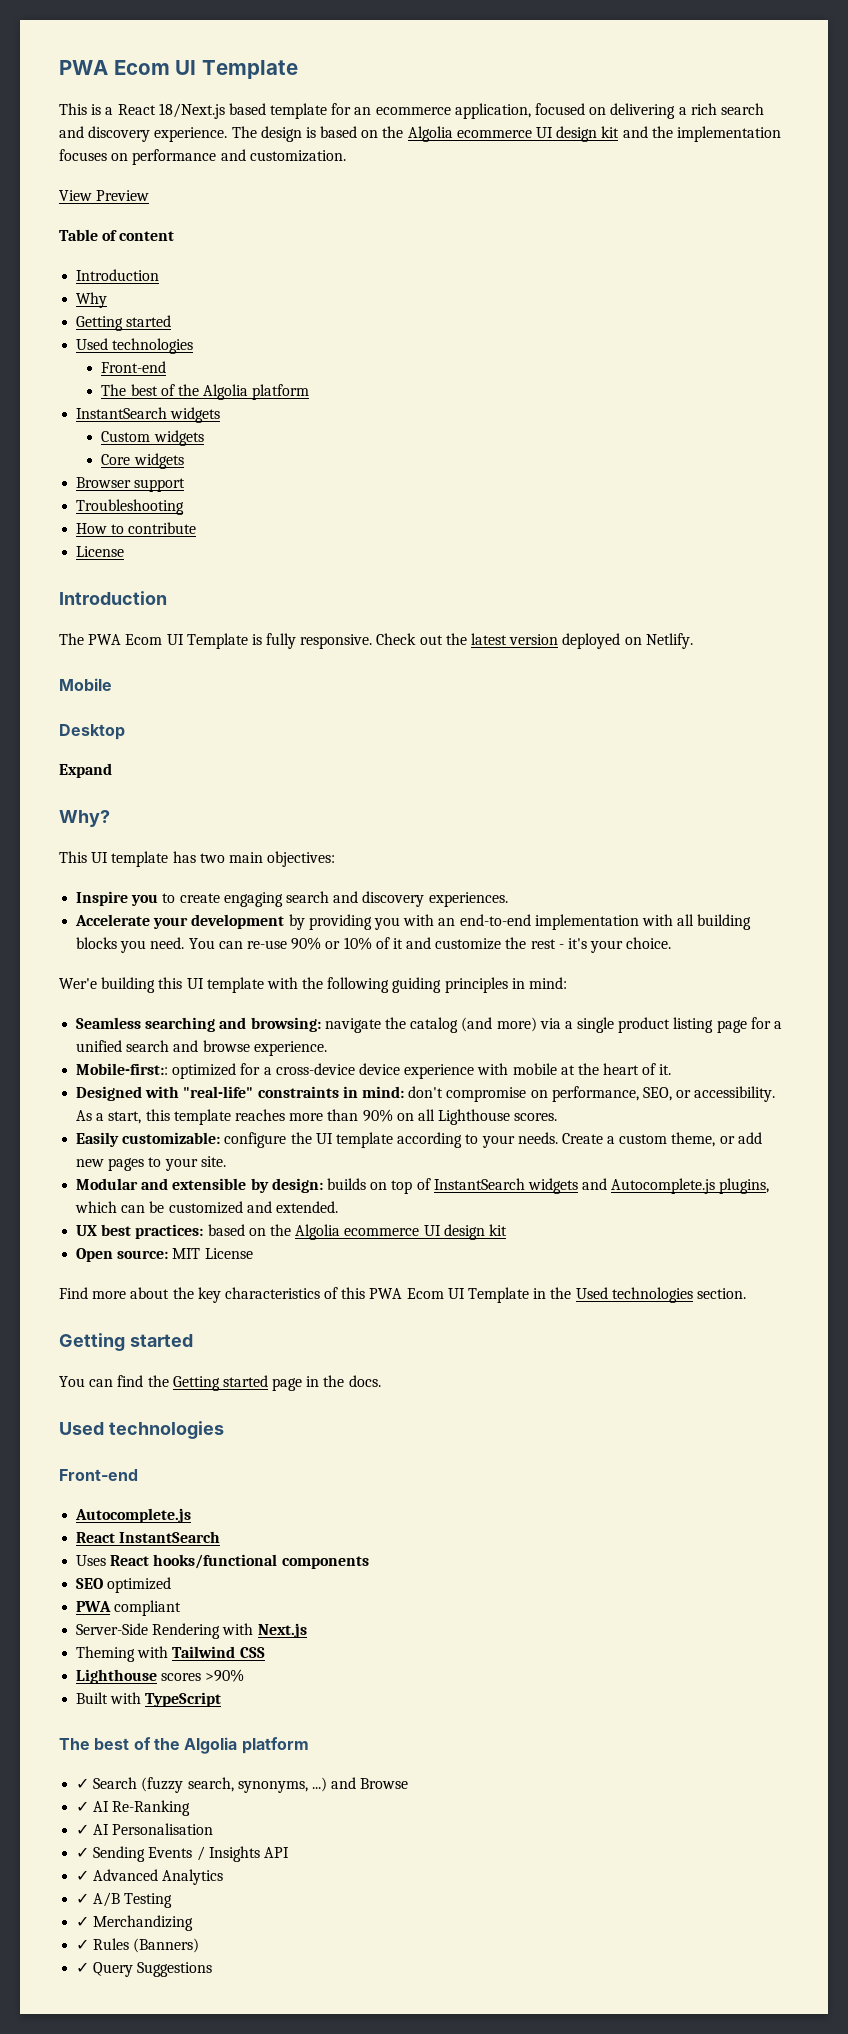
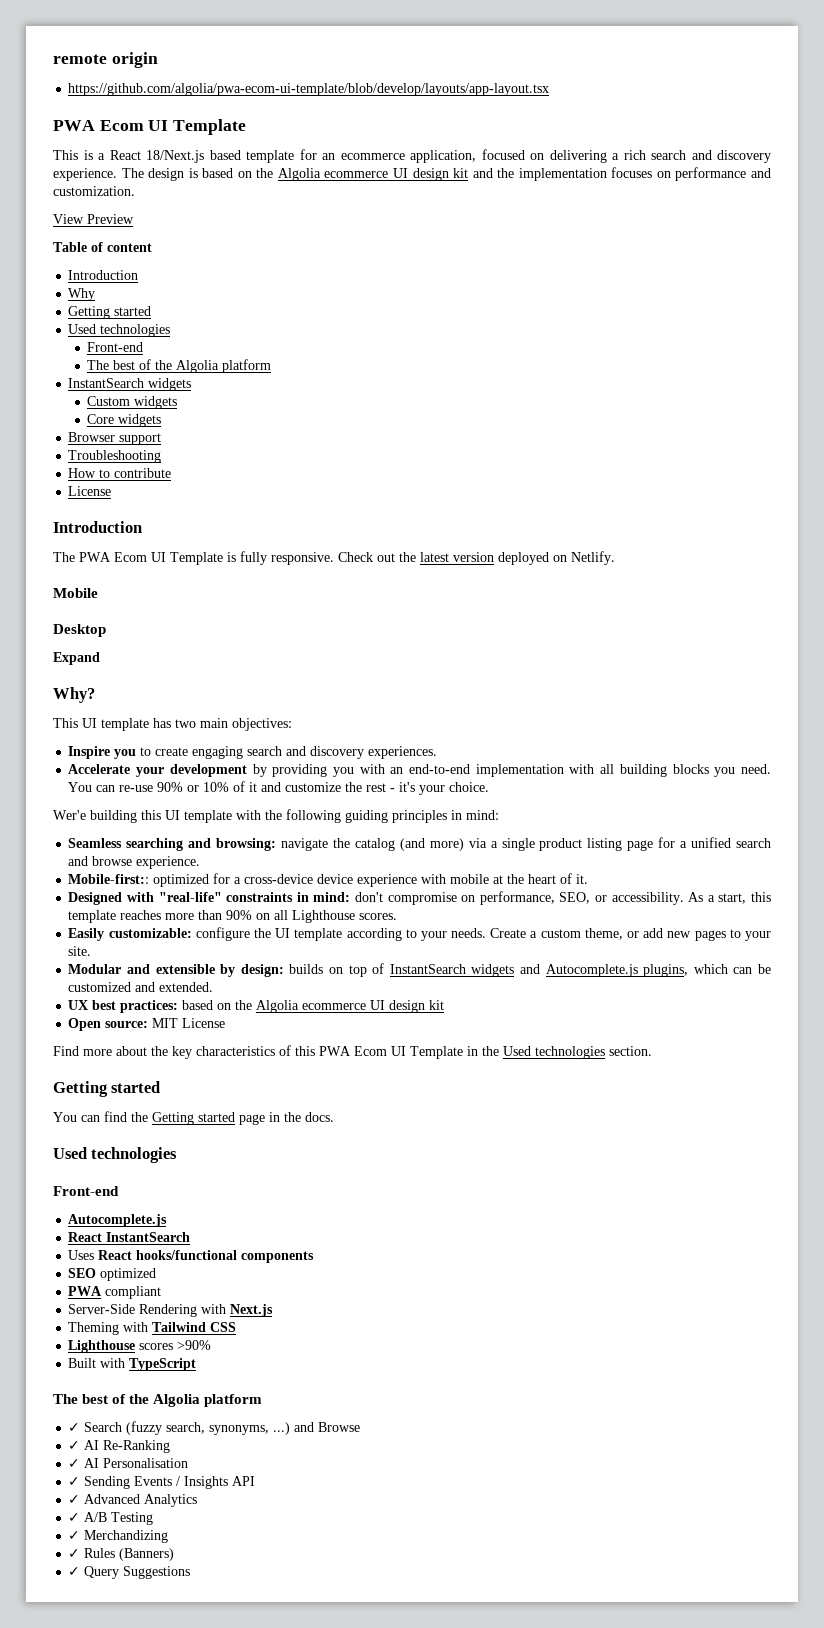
+ remote origin
+ https://github.com/algolia/pwa-ecom-ui-template/blob/develop/layouts/app-layout.tsx

